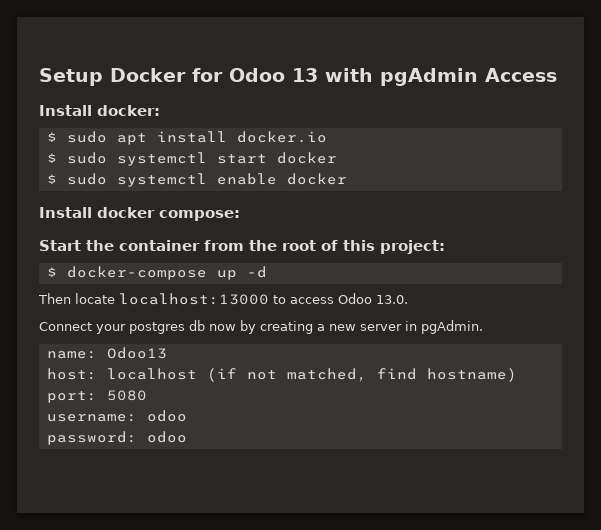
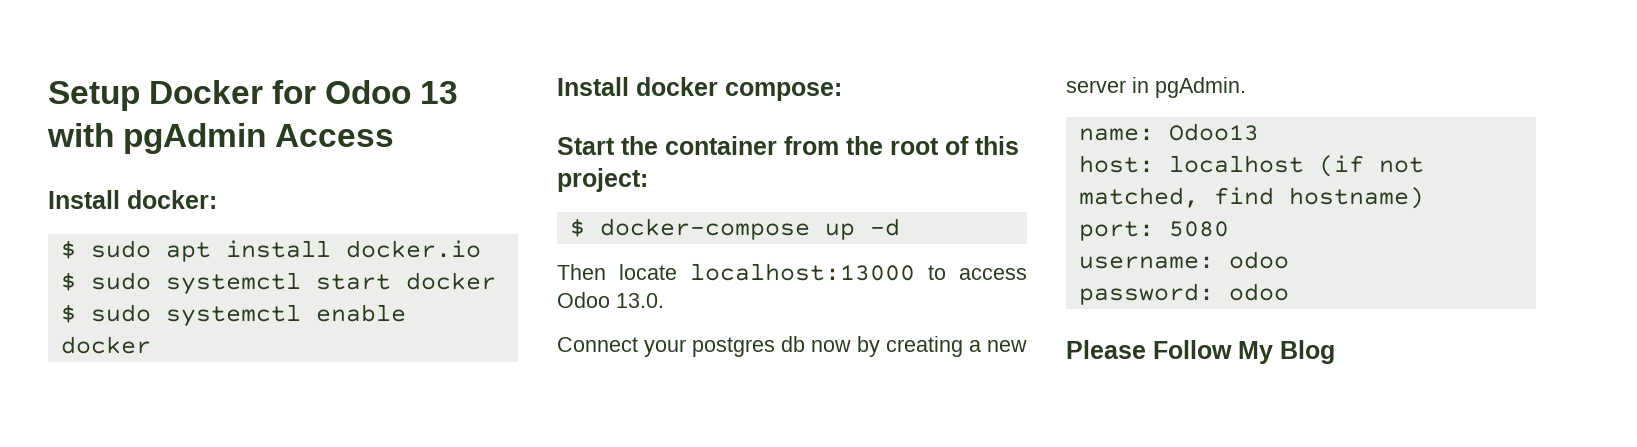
+ Please Follow My Blog

